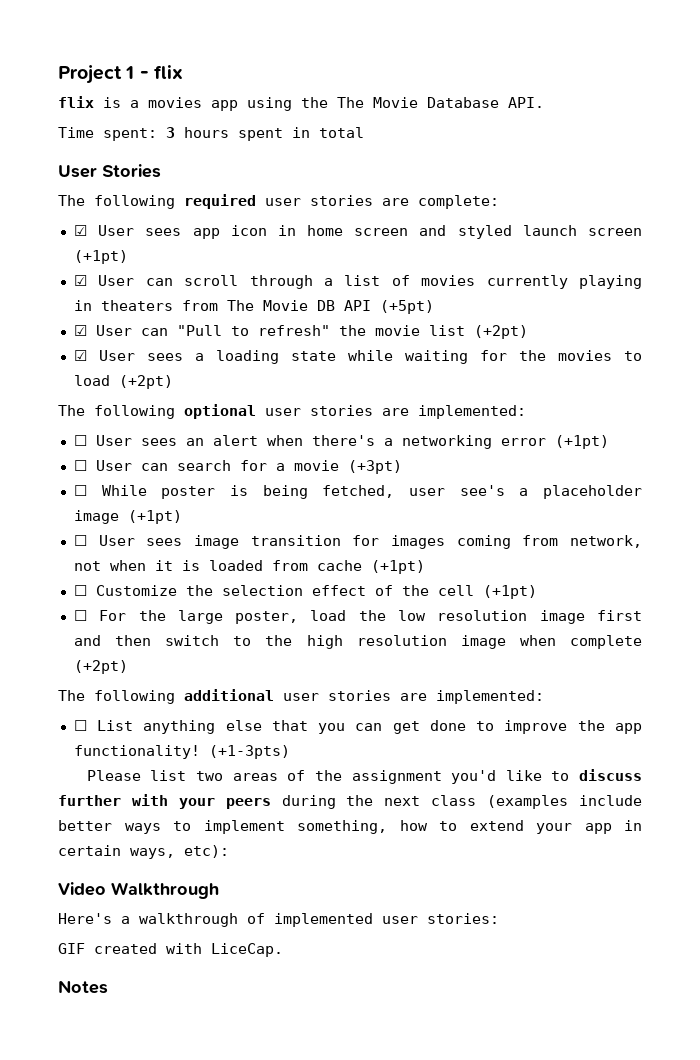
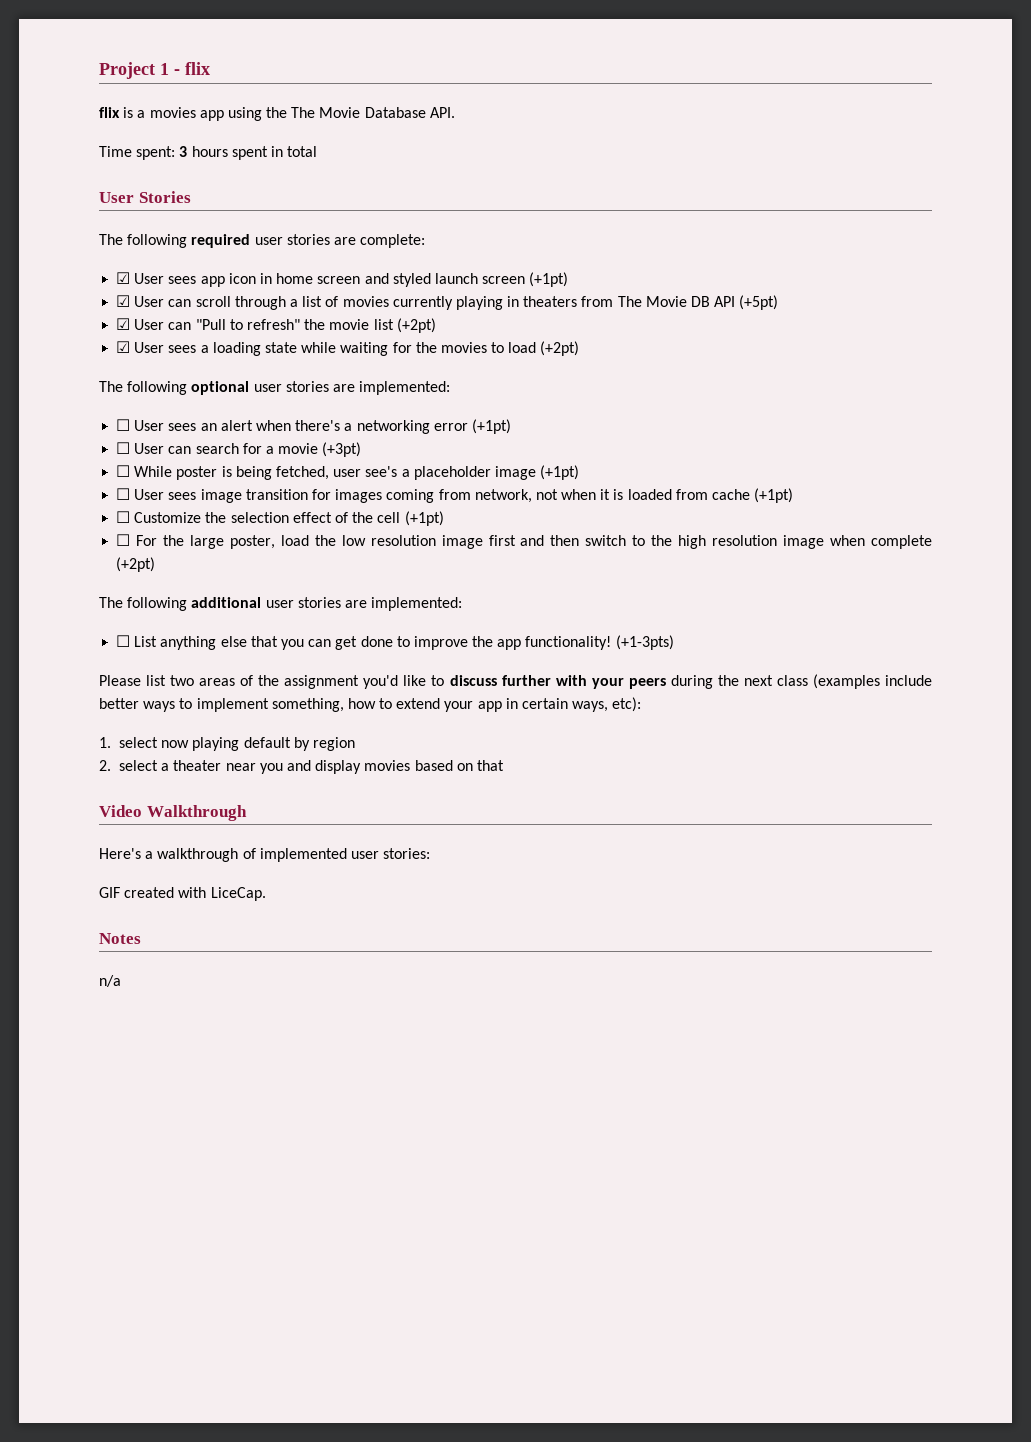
+ 1. select now playing default by region
+ 2. select a theater near you and display movies based on that
+ n/a

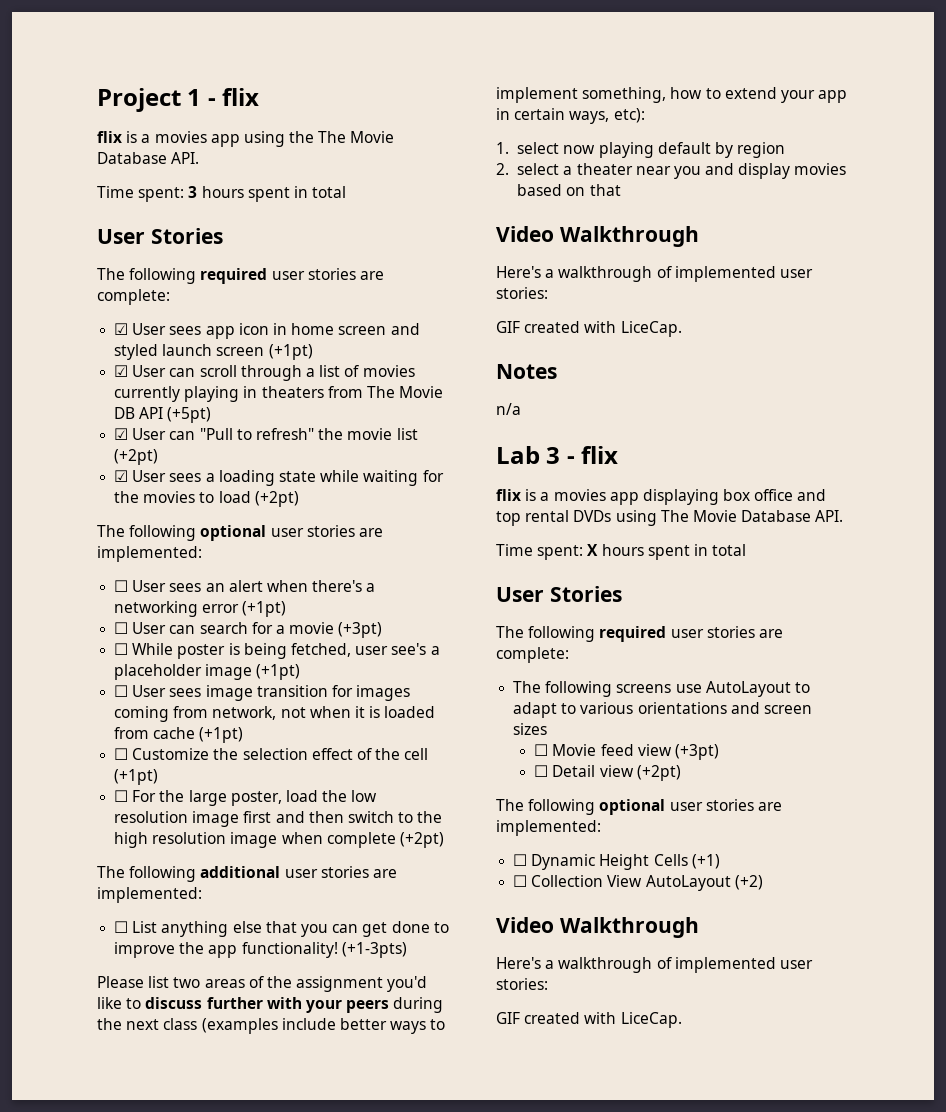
+ Lab 3 - flix
+ flix is a movies app displaying box office and top rental DVDs using The Movie Database API.
+ Time spent: X hours spent in total
+ User Stories
+ The following required user stories are complete:
+ The following screens use AutoLayout to adapt to various orientations and screen sizes
+ ☐ Movie feed view (+3pt)
+ ☐ Detail view (+2pt)
+ The following optional user stories are implemented:
+ ☐ Dynamic Height Cells (+1)
+ ☐ Collection View AutoLayout (+2)
+ Video Walkthrough
+ Here's a walkthrough of implemented user stories:
+ GIF created with LiceCap.

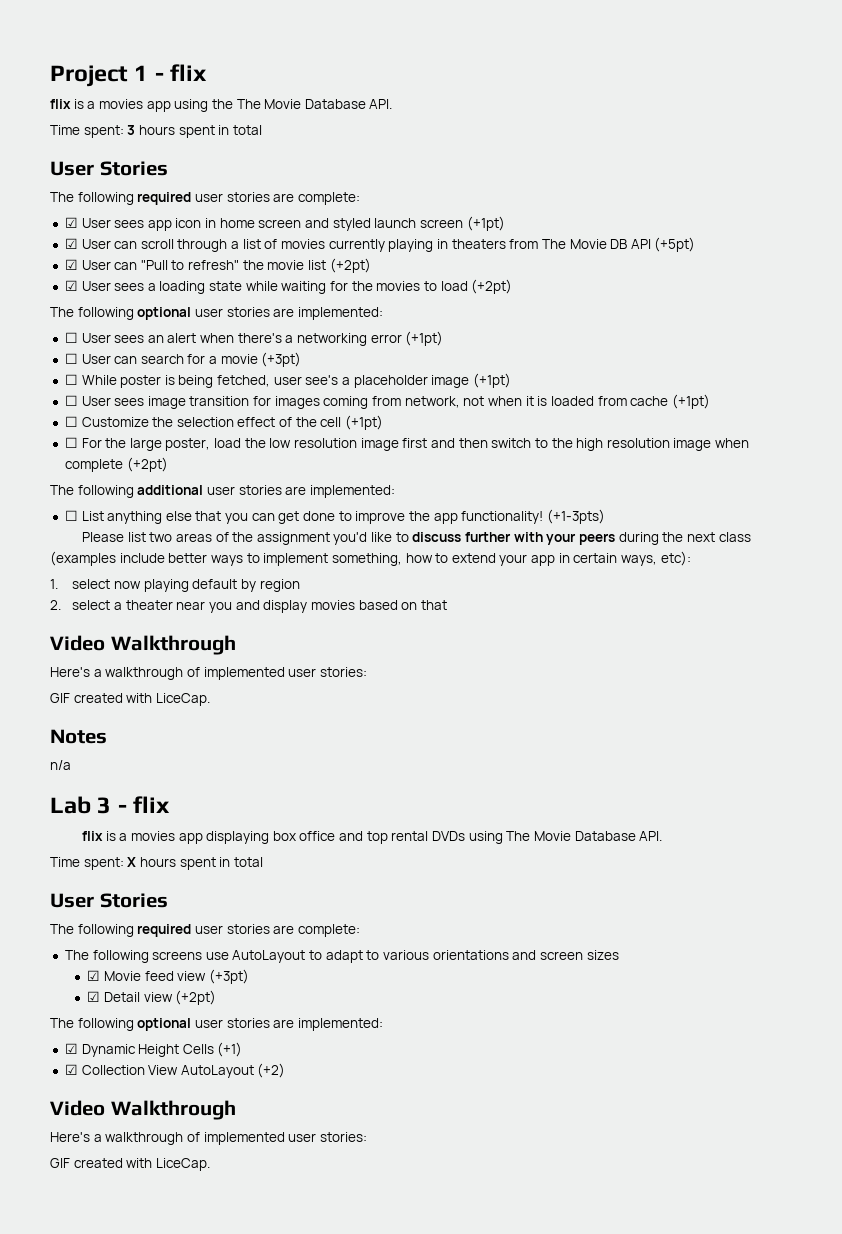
- ☐ Movie feed view (+3pt)
+ ☑ Movie feed view (+3pt)
- ☐ Detail view (+2pt)
+ ☑ Detail view (+2pt)
- ☐ Dynamic Height Cells (+1)
+ ☑ Dynamic Height Cells (+1)
- ☐ Collection View AutoLayout (+2)
+ ☑ Collection View AutoLayout (+2)

